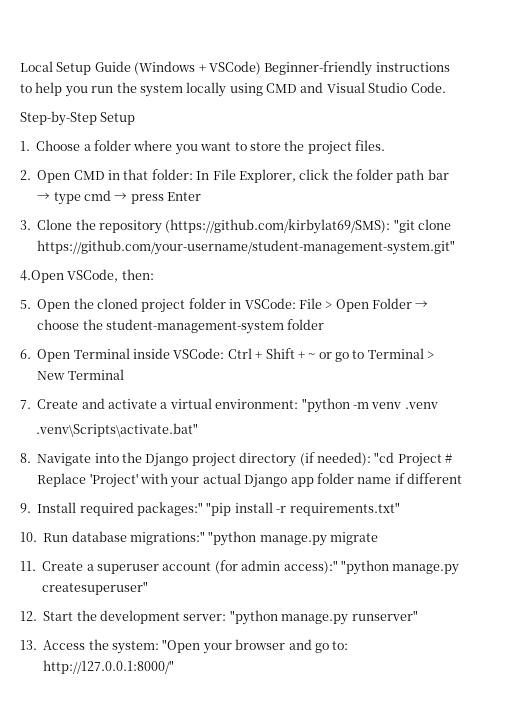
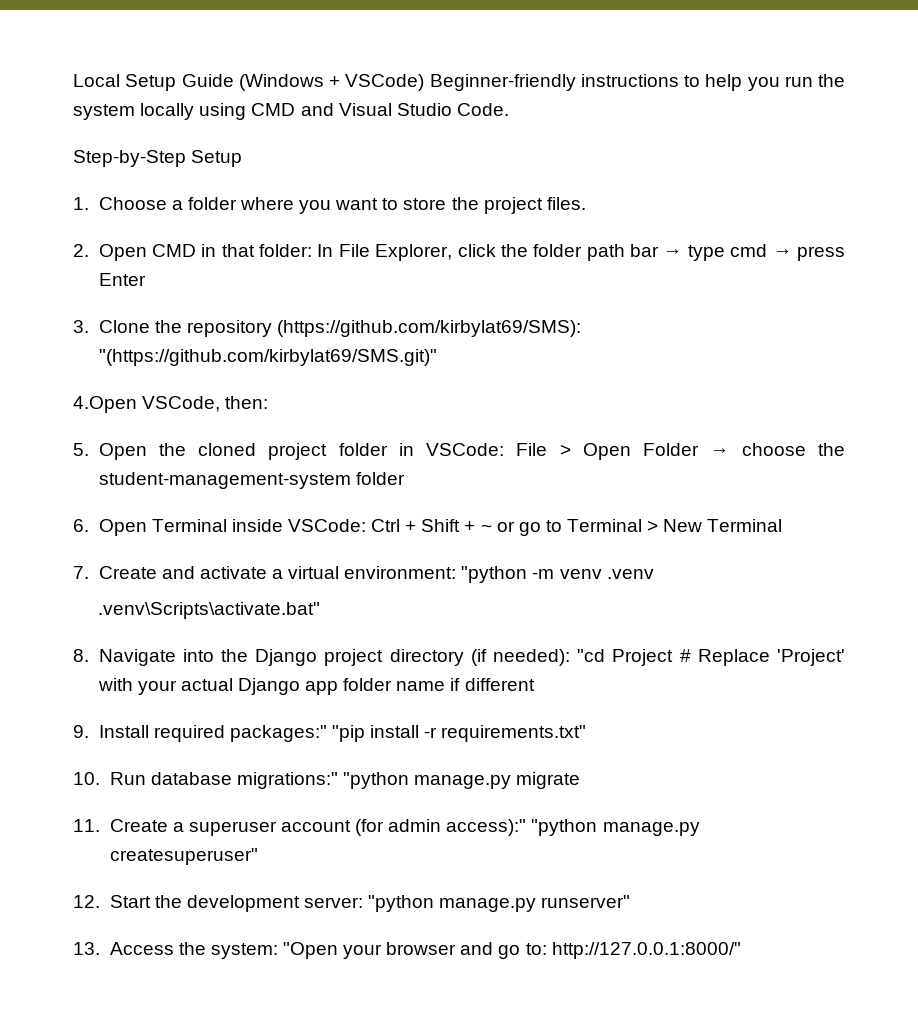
- 3. Clone the repository (https://github.com/kirbylat69/SMS): "git clone https://github.com/your-username/student-management-system.git"
+ 3. Clone the repository (https://github.com/kirbylat69/SMS): "(https://github.com/kirbylat69/SMS.git)"

